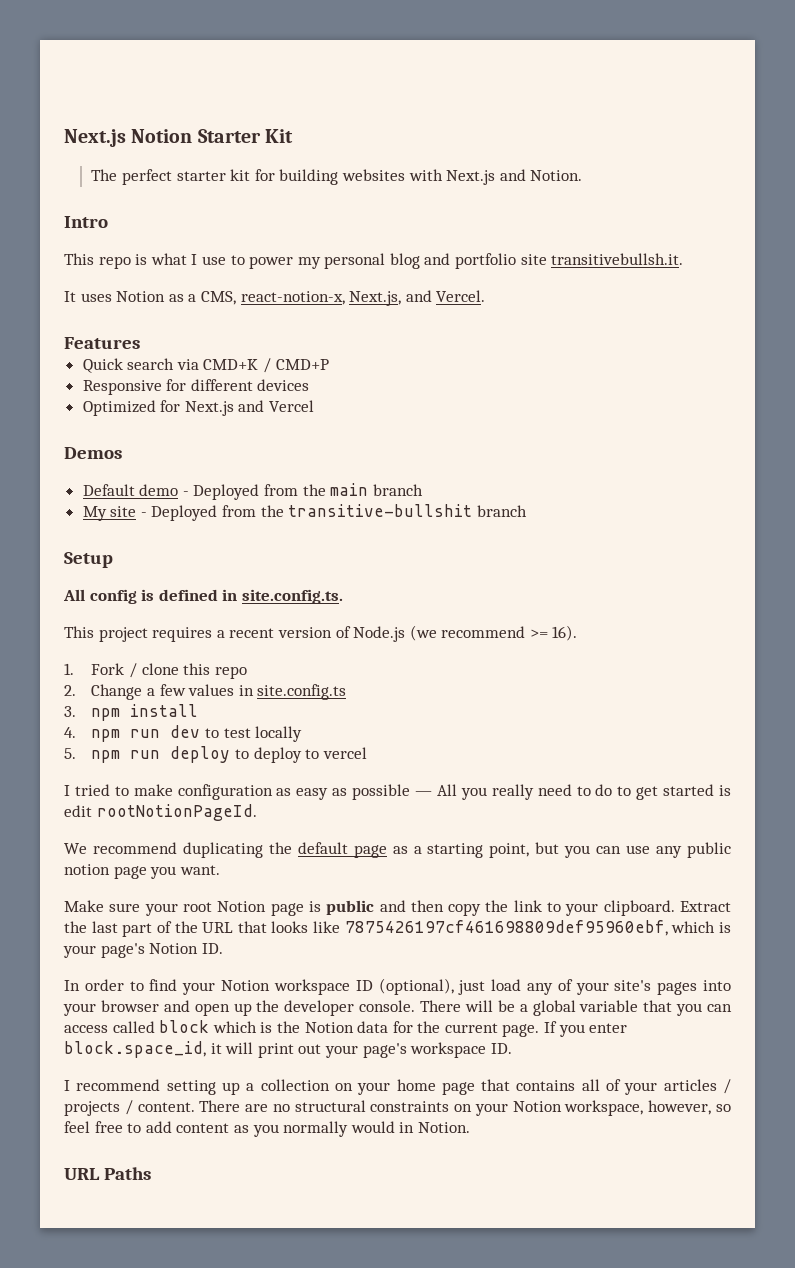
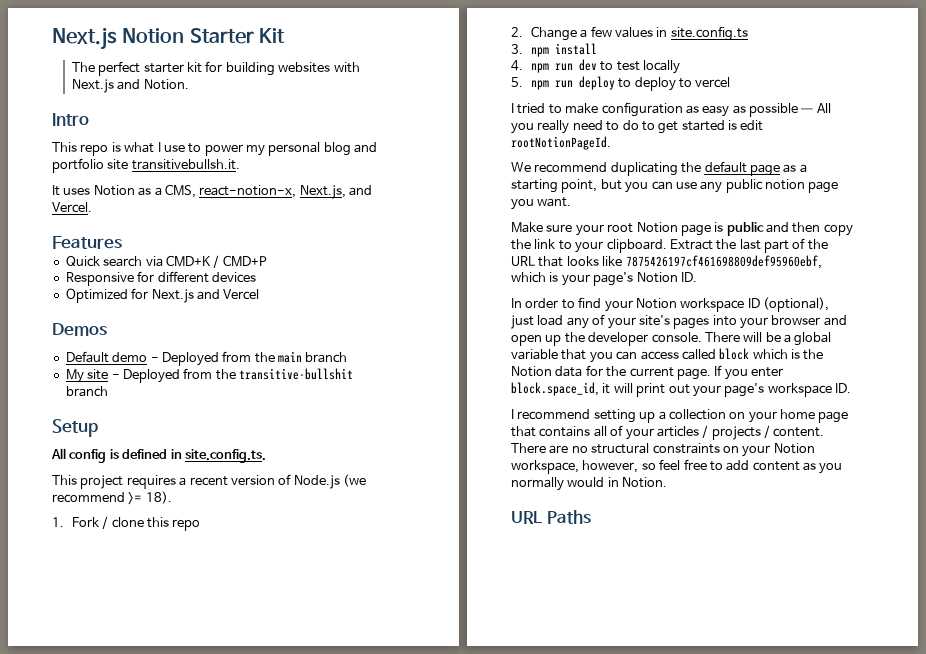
- This project requires a recent version of Node.js (we recommend >= 16).
+ This project requires a recent version of Node.js (we recommend >= 18).

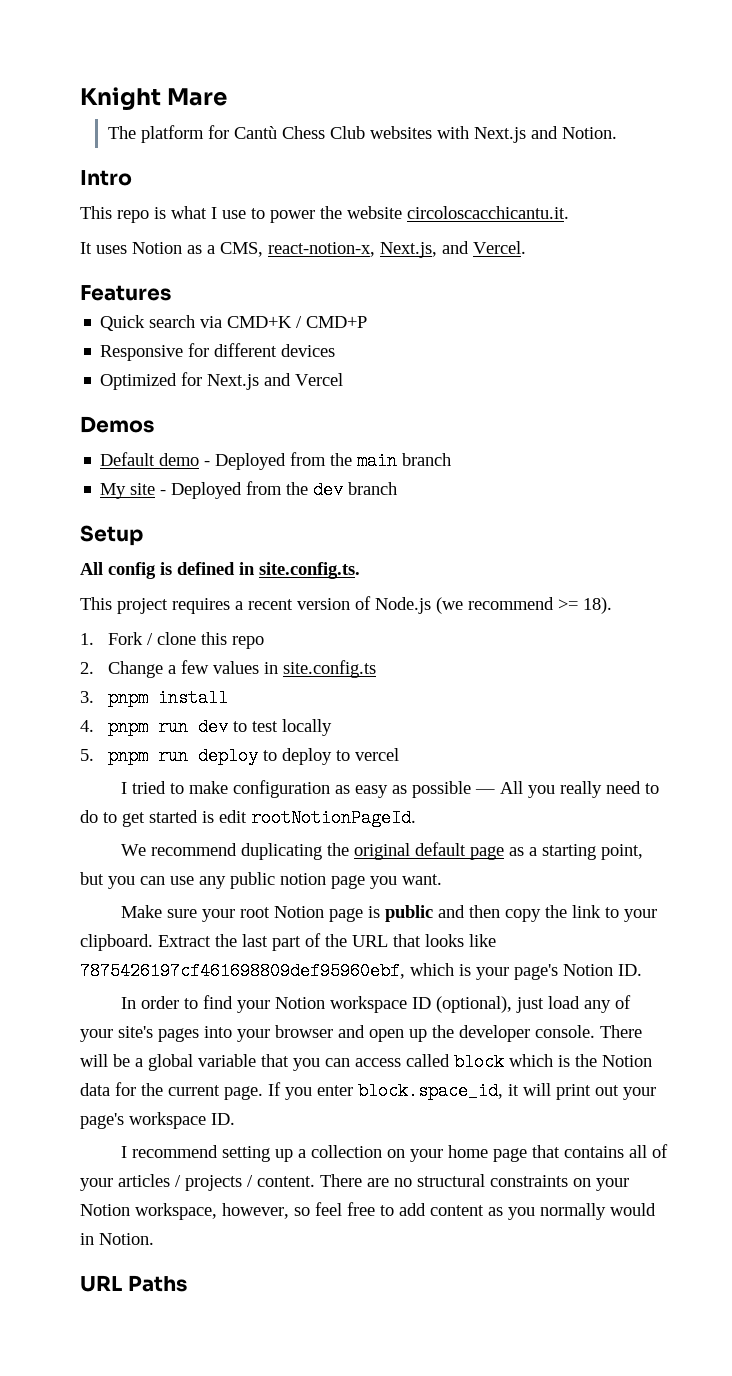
- Next.js Notion Starter Kit
- The perfect starter kit for building websites with Next.js and Notion.
+ Knight Mare
+ The platform for Cantù Chess Club websites with Next.js and Notion.
- This repo is what I use to power my personal blog and portfolio site transitivebullsh.it.
+ This repo is what I use to power the website circoloscacchicantu.it.
- My site - Deployed from the transitive-bullshit branch
+ My site - Deployed from the dev branch
- 3. npm install
+ 3. pnpm install
- 4. npm run dev to test locally
+ 4. pnpm run dev to test locally
- 5. npm run deploy to deploy to vercel
+ 5. pnpm run deploy to deploy to vercel
- We recommend duplicating the default page as a starting point, but you can use any public notion page you want.
+ We recommend duplicating the original default page as a starting point, but you can use any public notion page you want.

